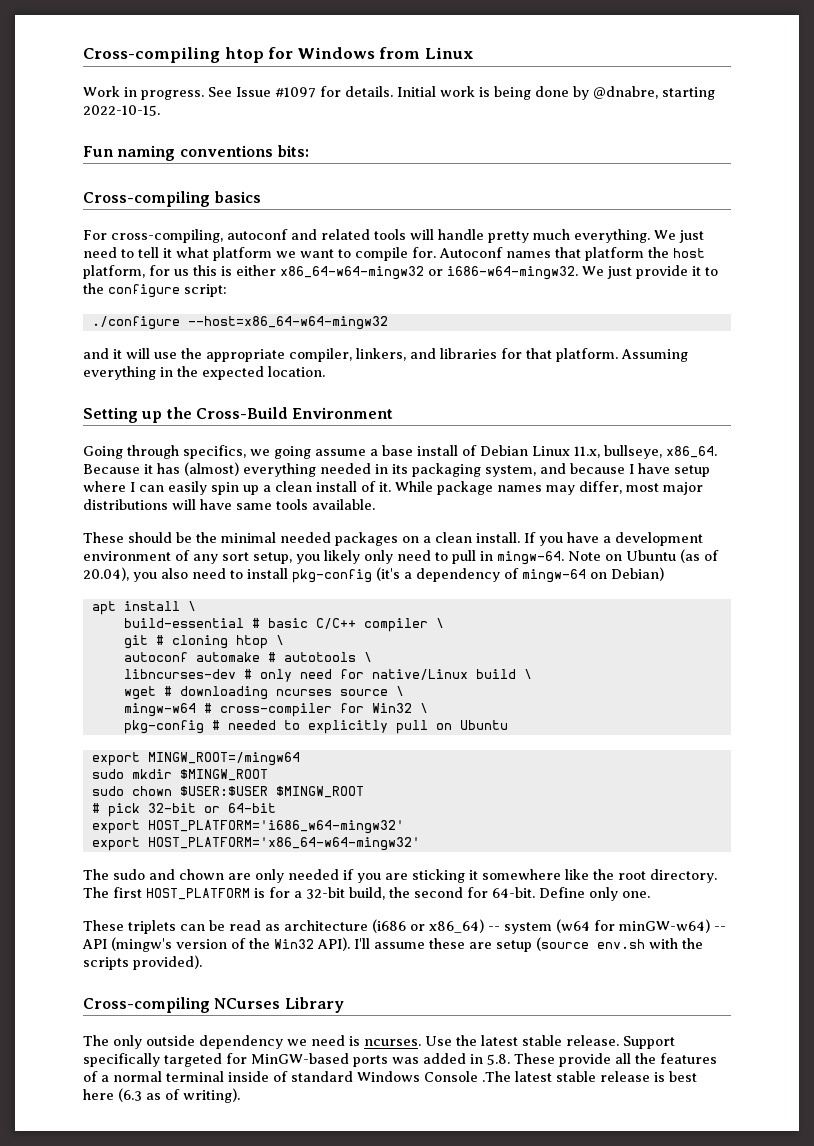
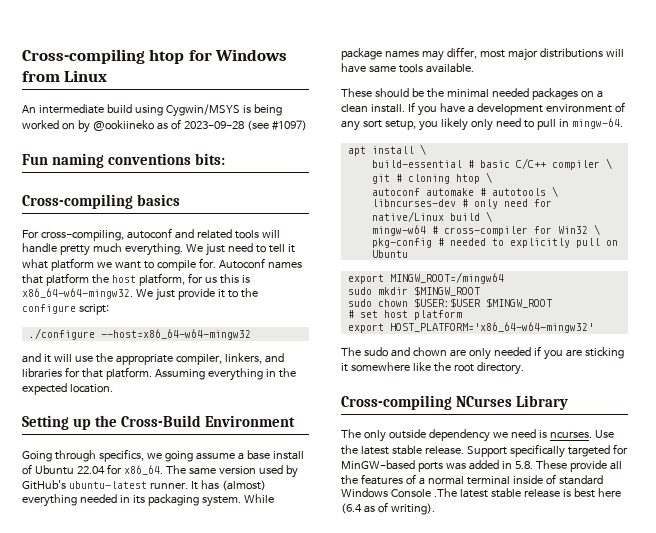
- Work in progress. See Issue #1097 for details. Initial work is being done by @dnabre, starting 2022-10-15.
+ An intermediate build using Cygwin/MSYS is being worked on by @ookiineko as of 2023-09-28 (see #1097)
- Autoconf names that platform the host platform, for us this is either x86_64-w64-mingw32 or i686-w64-mingw32.
+ Autoconf names that platform the host platform, for us this is x86_64-w64-mingw32.
- Going through specifics, we going assume a base install of Debian Linux 11.x, bullseye, x86_64. Because it has (almost) everything needed in its packaging system, and because I have setup where I can easily spin up a clean install of it.
+ Going through specifics, we going assume a base install of Ubuntu 22.04 for x86_64. The same version used by GitHub's ubuntu-latest runner. It has (almost) everything needed in its packaging system.
- Note on Ubuntu (as of 20.04), you also need to install pkg-config (it's a dependency of mingw-64 on Debian)
- wget # downloading ncurses source \
- # pick 32-bit or 64-bit
- export HOST_PLATFORM='i686_w64-mingw32'
+ # set host platform
- The first HOST_PLATFORM is for a 32-bit build, the second for 64-bit. Define only one.
- These triplets can be read as architecture (i686 or x86_64) -- system (w64 for minGW-w64) -- API (mingw's version of the Win32 API). I'll assume these are setup (source env.sh with the scripts provided).
- Support specifically targeted for MinGW-based ports was added in 5.8. These provide all the features of a normal terminal inside of standard Windows Console .The latest stable release is best here (6.3 as of writing).
+ Support specifically targeted for MinGW-based ports was added in 5.8. These provide all the features of a normal terminal inside of standard Windows Console .The latest stable release is best here (6.4 as of writing).

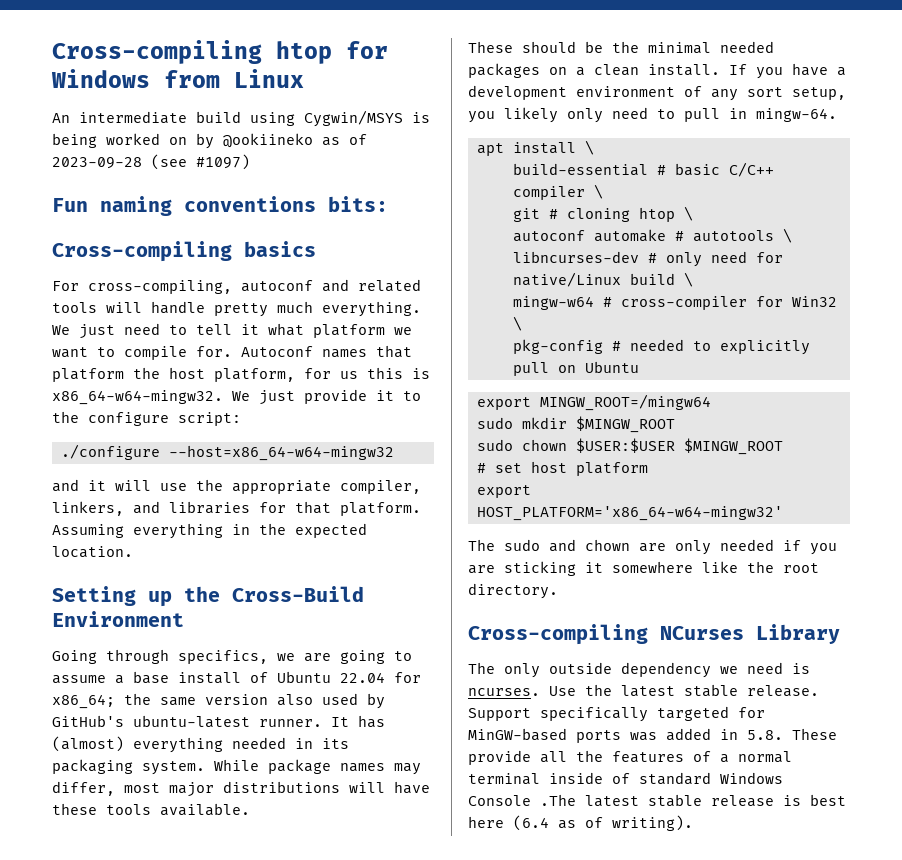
- Going through specifics, we going assume a base install of Ubuntu 22.04 for x86_64. The same version used by GitHub's ubuntu-latest runner.
+ Going through specifics, we are going to assume a base install of Ubuntu 22.04 for x86_64; the same version also used by GitHub's ubuntu-latest runner.
- While package names may differ, most major distributions will have same tools available.
+ While package names may differ, most major distributions will have these tools available.

